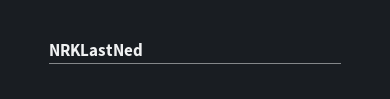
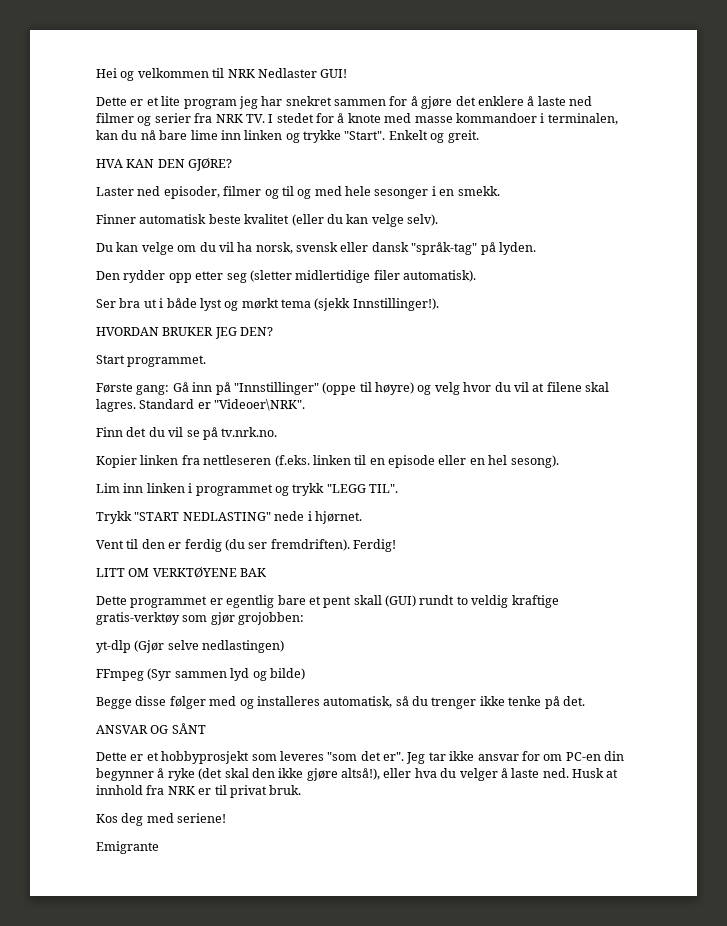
- NRKLastNed
+ Hei og velkommen til NRK Nedlaster GUI!
+ Dette er et lite program jeg har snekret sammen for å gjøre det enklere å laste ned filmer og serier fra NRK TV. I stedet for å knote med masse kommandoer i terminalen, kan du nå bare lime inn linken og trykke "Start". Enkelt og greit.
+ HVA KAN DEN GJØRE?
+ Laster ned episoder, filmer og til og med hele sesonger i en smekk.
+ Finner automatisk beste kvalitet (eller du kan velge selv).
+ Du kan velge om du vil ha norsk, svensk eller dansk "språk-tag" på lyden.
+ Den rydder opp etter seg (sletter midlertidige filer automatisk).
+ Ser bra ut i både lyst og mørkt tema (sjekk Innstillinger!).
+ HVORDAN BRUKER JEG DEN?
+ Start programmet.
+ Første gang: Gå inn på "Innstillinger" (oppe til høyre) og velg hvor du vil at filene skal lagres. Standard er "Videoer\NRK".
+ Finn det du vil se på tv.nrk.no.
+ Kopier linken fra nettleseren (f.eks. linken til en episode eller en hel sesong).
+ Lim inn linken i programmet og trykk "LEGG TIL".
+ Trykk "START NEDLASTING" nede i hjørnet.
+ Vent til den er ferdig (du ser fremdriften). Ferdig!
+ LITT OM VERKTØYENE BAK
+ Dette programmet er egentlig bare et pent skall (GUI) rundt to veldig kraftige gratis-verktøy som gjør grojobben:
+ yt-dlp (Gjør selve nedlastingen)
+ FFmpeg (Syr sammen lyd og bilde)
+ Begge disse følger med og installeres automatisk, så du trenger ikke tenke på det.
+ ANSVAR OG SÅNT
+ Dette er et hobbyprosjekt som leveres "som det er". Jeg tar ikke ansvar for om PC-en din begynner å ryke (det skal den ikke gjøre altså!), eller hva du velger å laste ned. Husk at innhold fra NRK er til privat bruk.
+ Kos deg med seriene!
+ Emigrante

